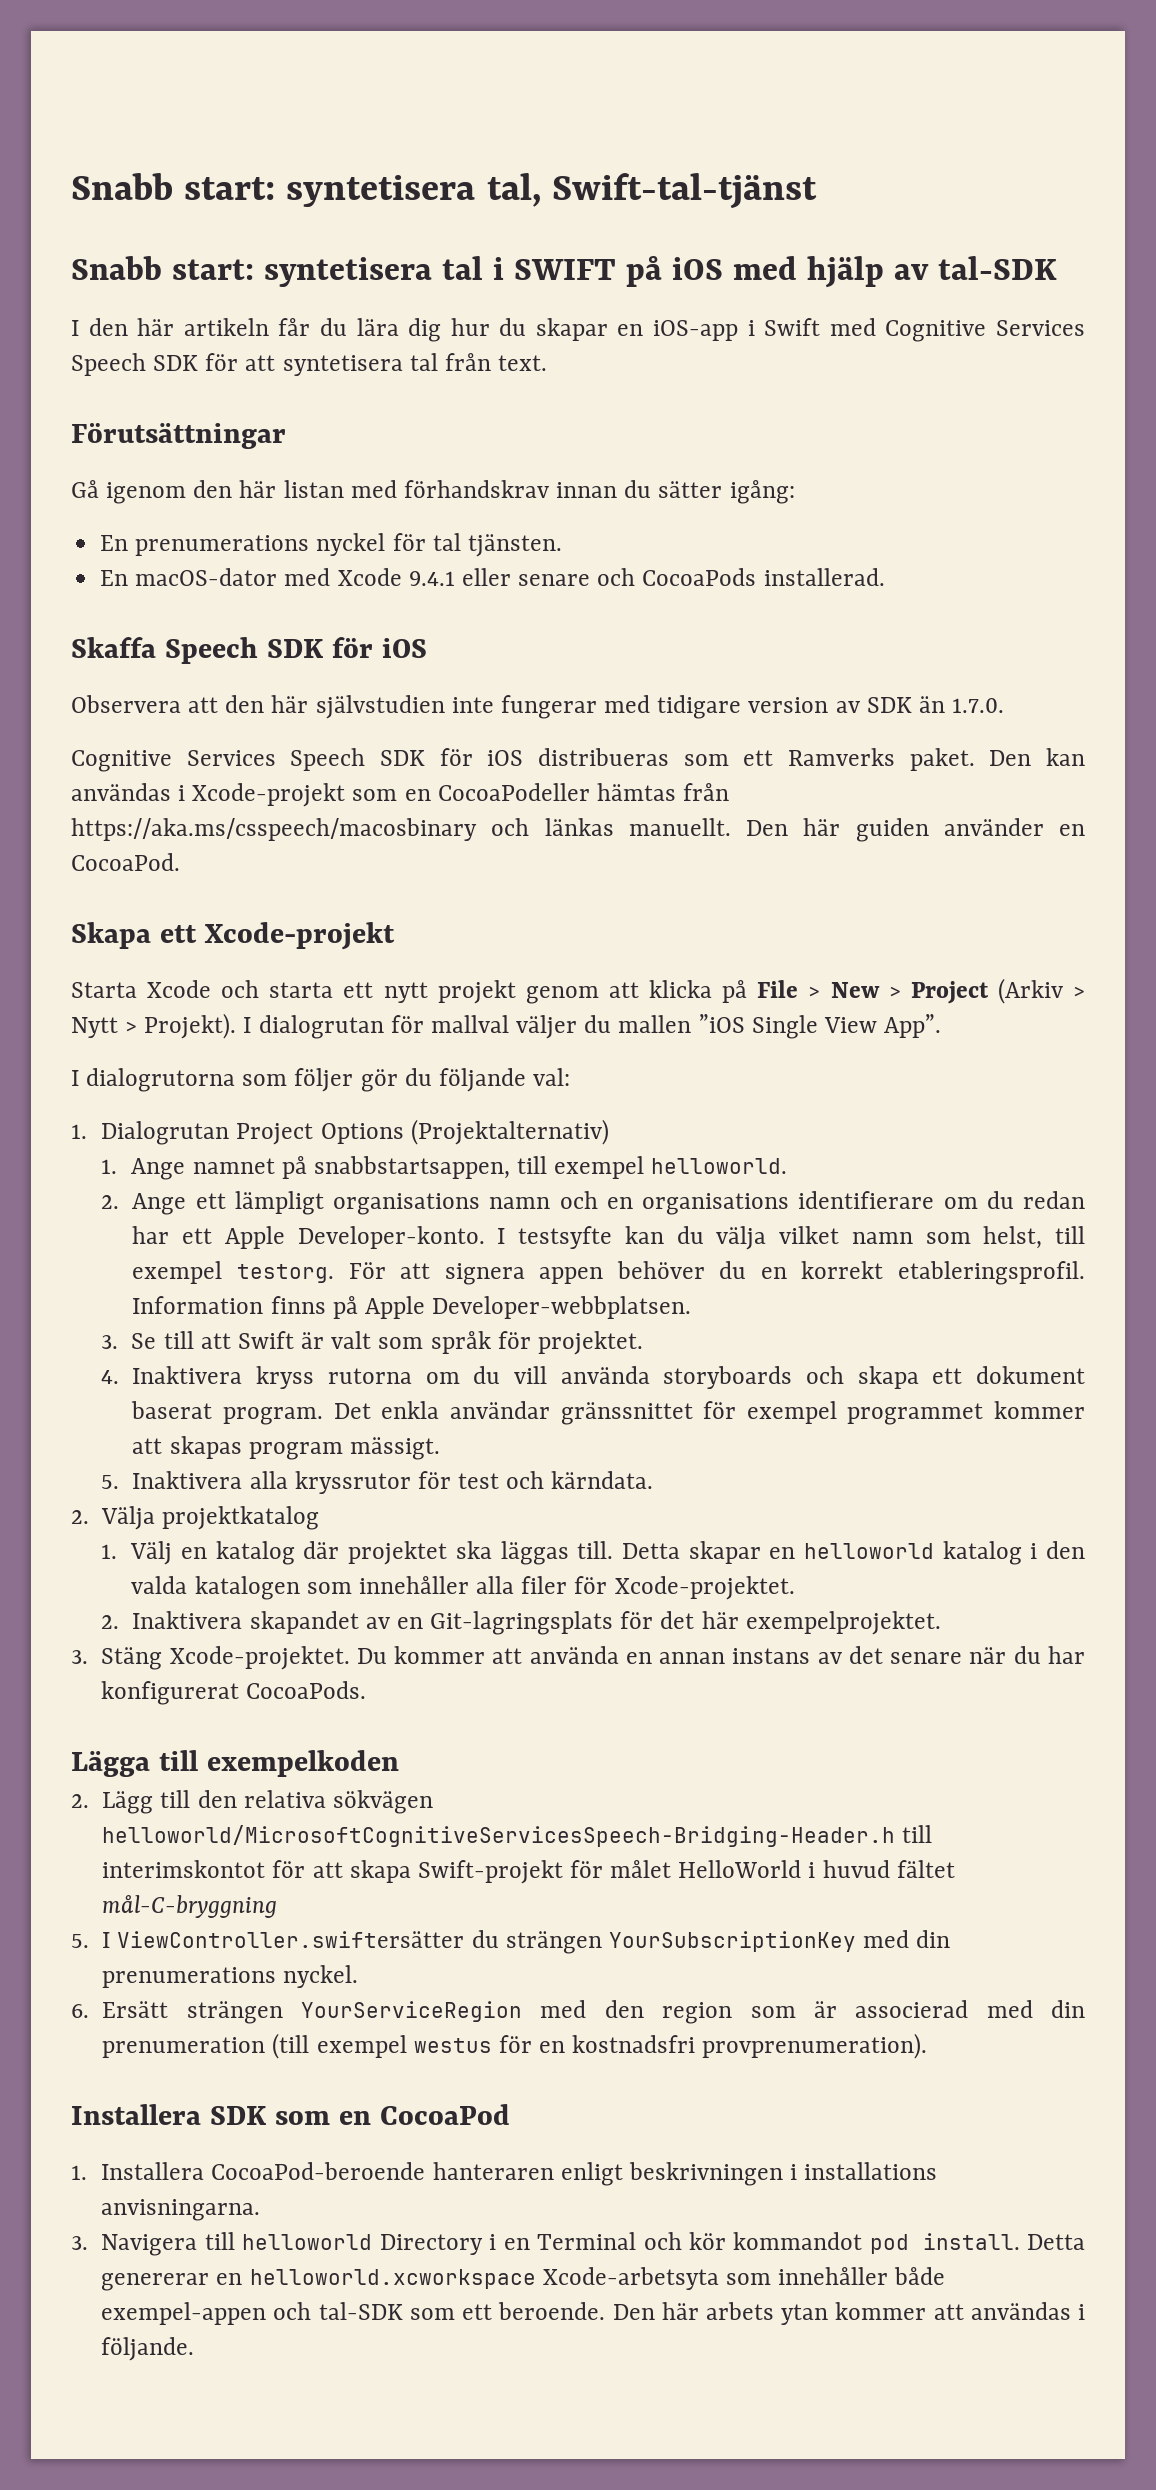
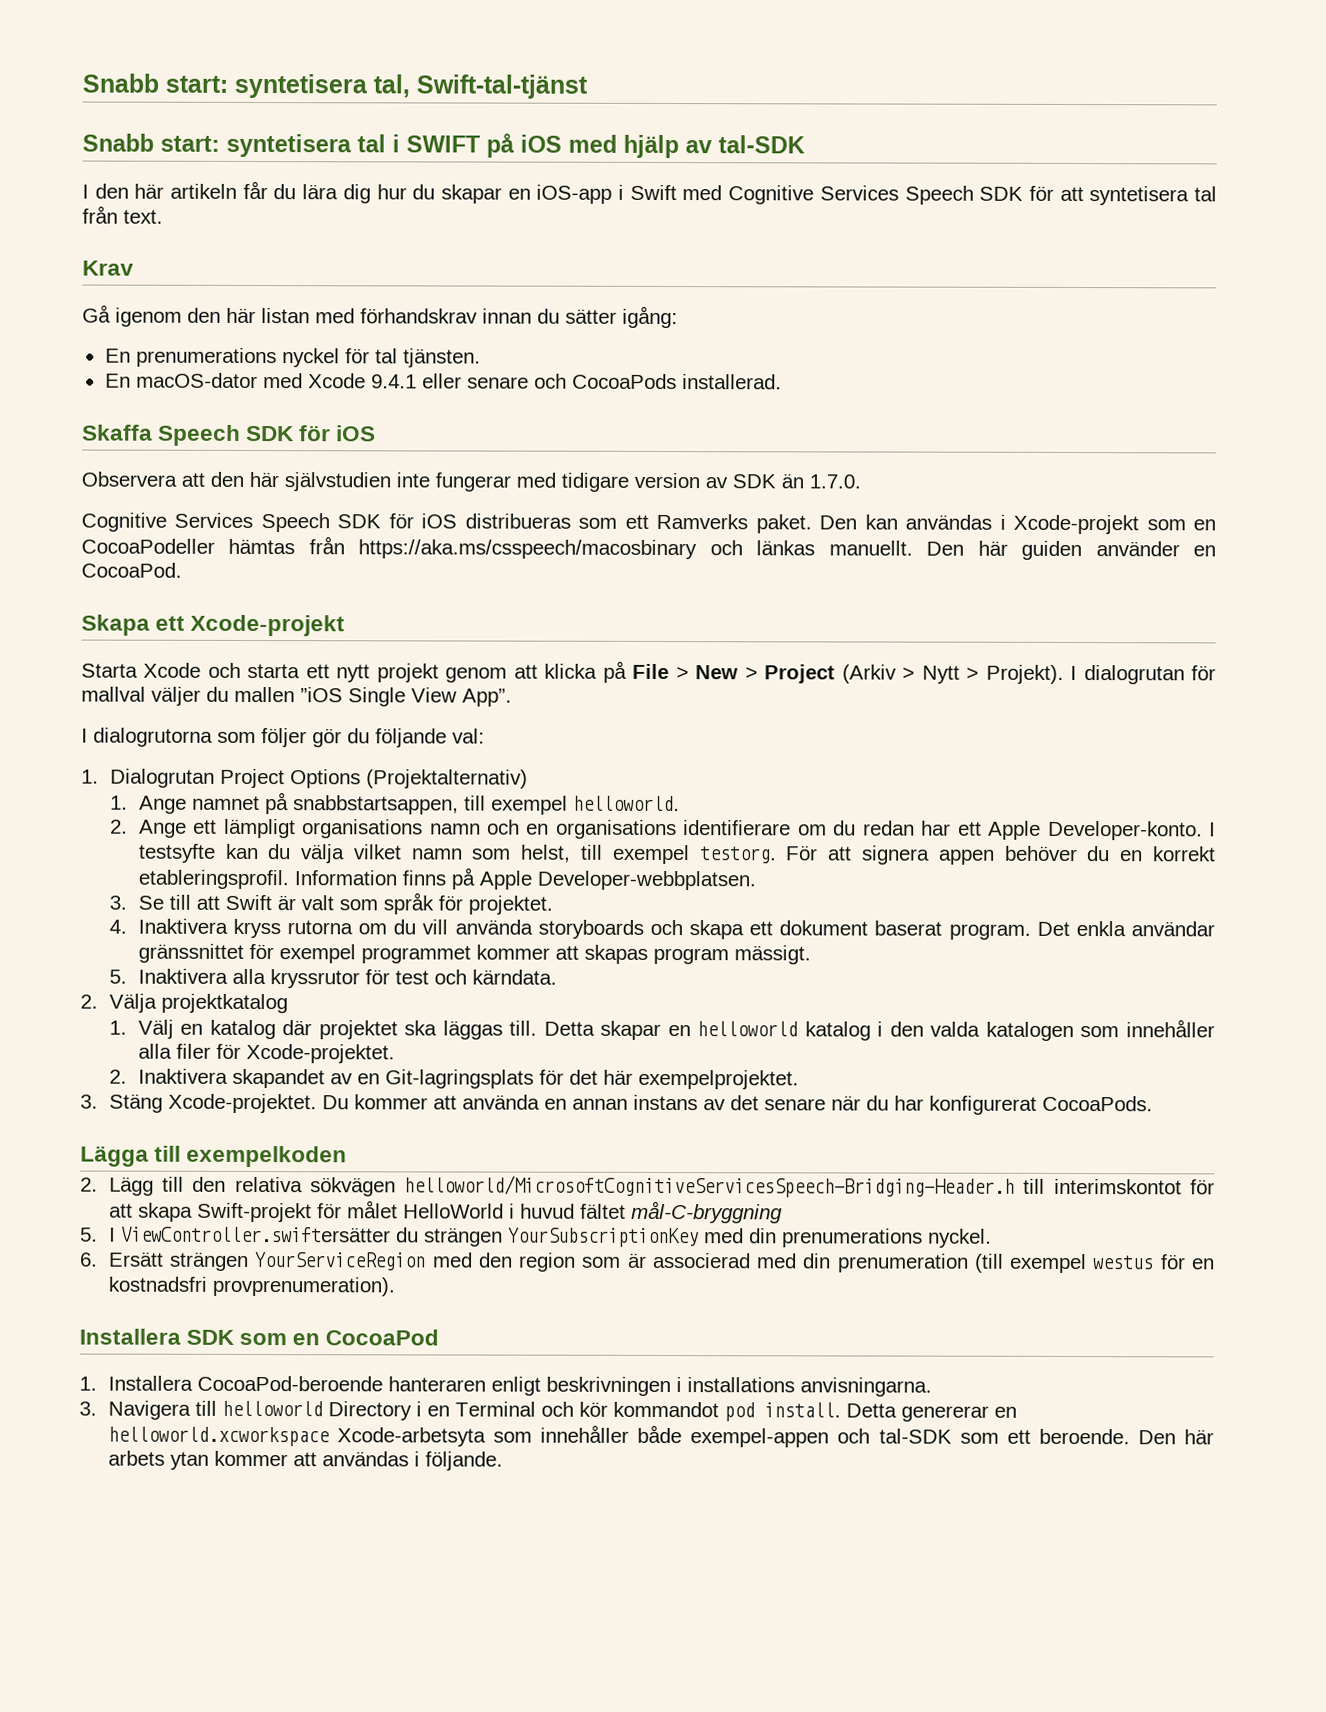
- Förutsättningar
+ Krav

